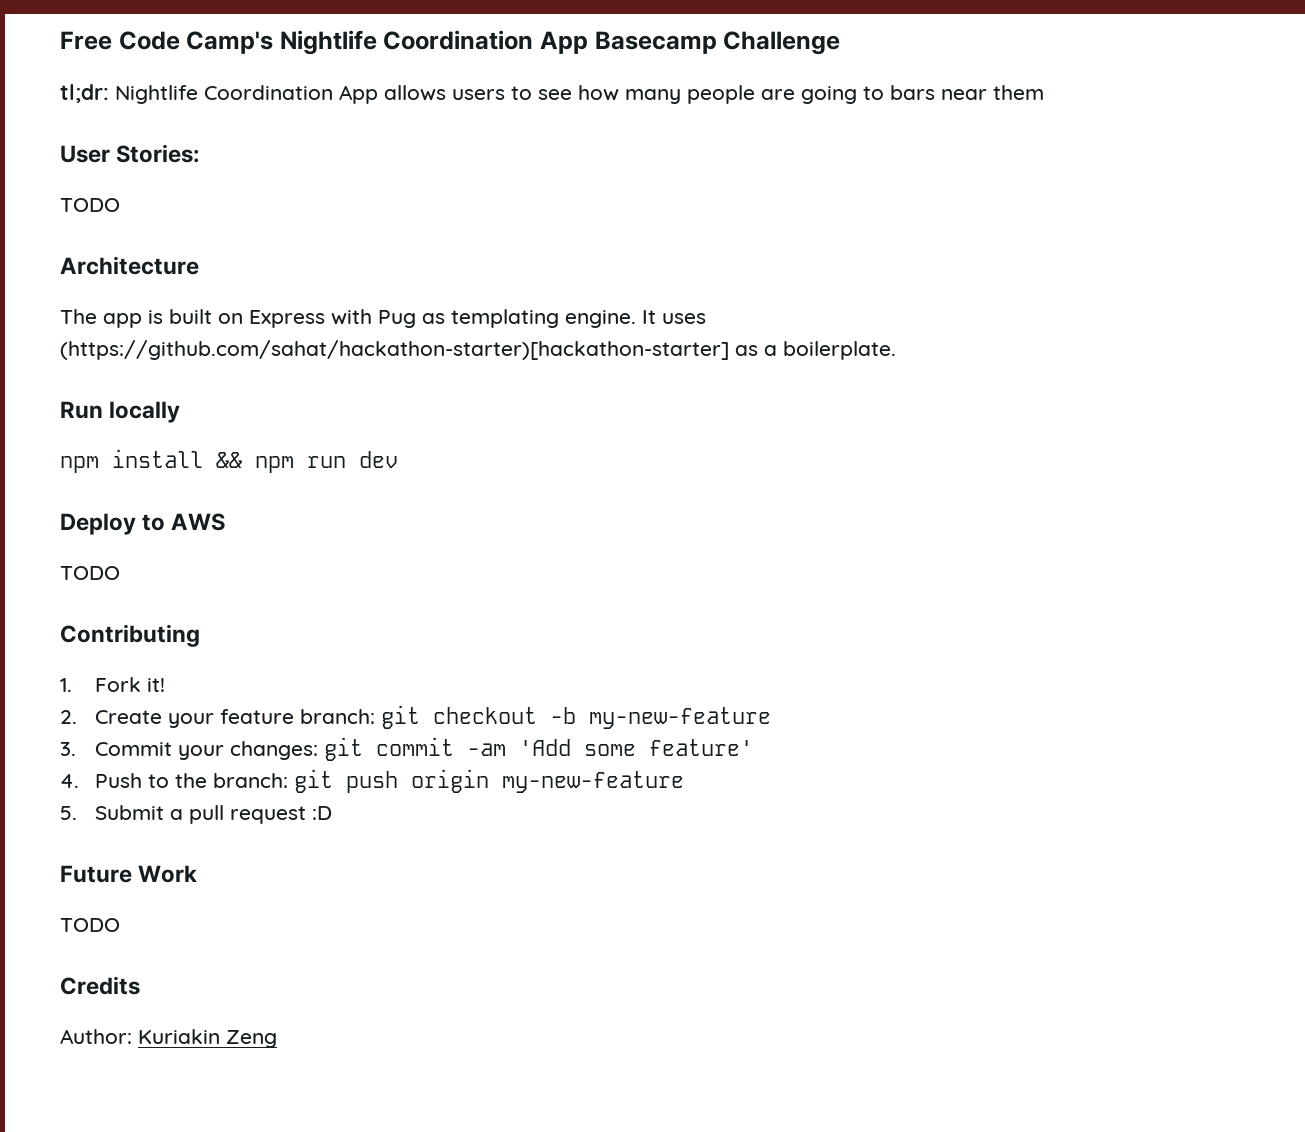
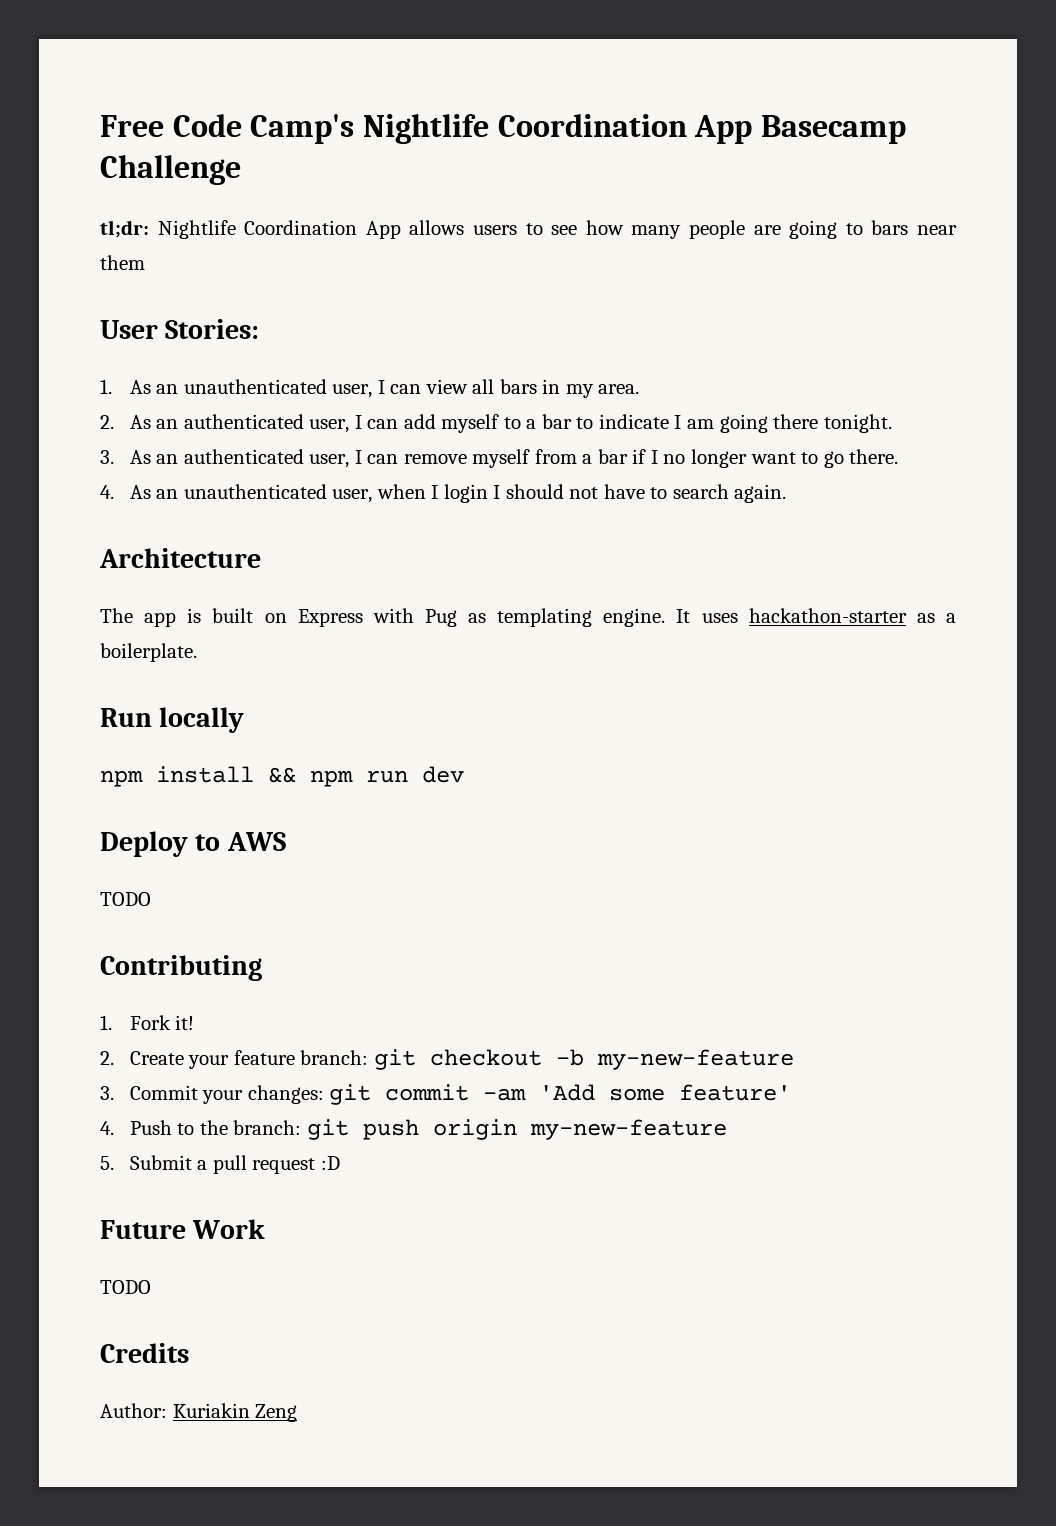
  User Stories:
- TODO
+ 1. As an unauthenticated user, I can view all bars in my area.
+ 2. As an authenticated user, I can add myself to a bar to indicate I am going there tonight.
+ 3. As an authenticated user, I can remove myself from a bar if I no longer want to go there.
+ 4. As an unauthenticated user, when I login I should not have to search again.
- It uses (https://github.com/sahat/hackathon-starter)[hackathon-starter] as a boilerplate.
+ It uses hackathon-starter as a boilerplate.

